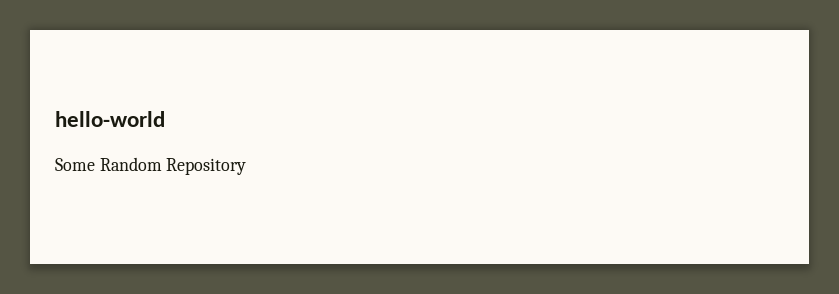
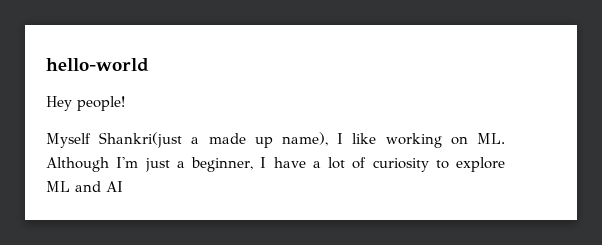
- Some Random Repository
+ Hey people!
+ Myself Shankri(just a made up name), I like working on ML. Although I'm just a beginner, I have a lot of curiosity to explore ML and AI

